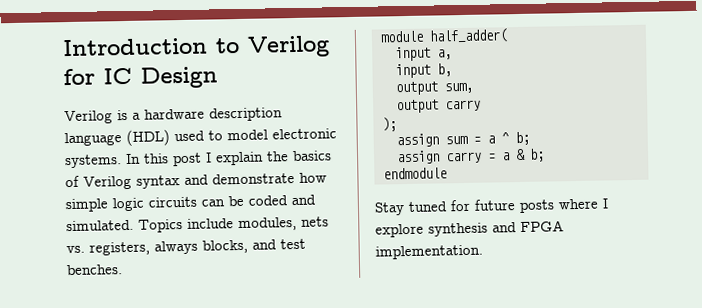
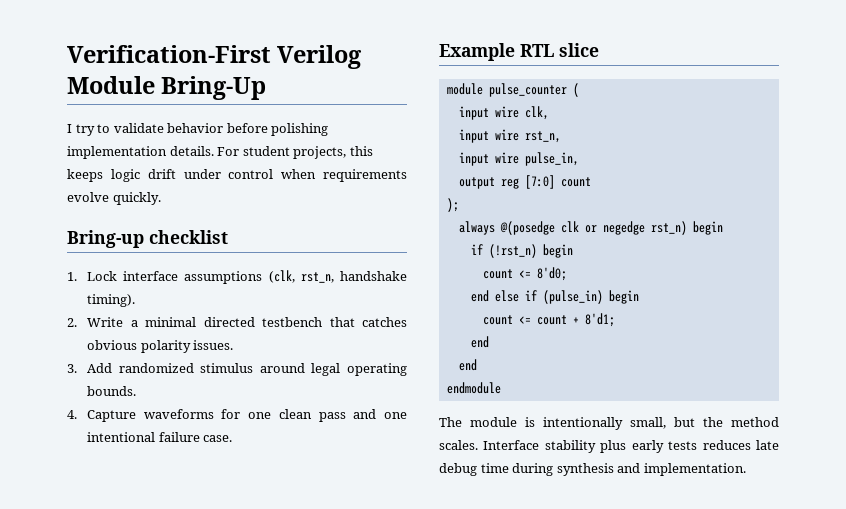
- Introduction to Verilog for IC Design
- Verilog is a hardware description language (HDL) used to model electronic systems. In this post I explain the basics of Verilog syntax and demonstrate how simple logic circuits can be coded and simulated. Topics include modules, nets vs. registers, always blocks, and test benches.
- module half_adder(
- input a,
- input b,
- output sum,
- output carry
+ Verification-First Verilog Module Bring-Up
+ I try to validate behavior before polishing implementation details. For student projects, this keeps logic drift under control when requirements evolve quickly.
+ Bring-up checklist
+ 1. Lock interface assumptions (clk, rst_n, handshake timing).
+ 2. Write a minimal directed testbench that catches obvious polarity issues.
+ 3. Add randomized stimulus around legal operating bounds.
+ 4. Capture waveforms for one clean pass and one intentional failure case.
+ Example RTL slice
+ module pulse_counter (
+ input wire clk,
+ input wire rst_n,
+ input wire pulse_in,
+ output reg [7:0] count
  );
- assign sum = a ^ b;
- assign carry = a & b;
+ always @(posedge clk or negedge rst_n) begin
+ if (!rst_n) begin
+ count <= 8'd0;
+ end else if (pulse_in) begin
+ count <= count + 8'd1;
+ end
+ end
  endmodule
- Stay tuned for future posts where I explore synthesis and FPGA implementation.
+ The module is intentionally small, but the method scales. Interface stability plus early tests reduces late debug time during synthesis and implementation.

